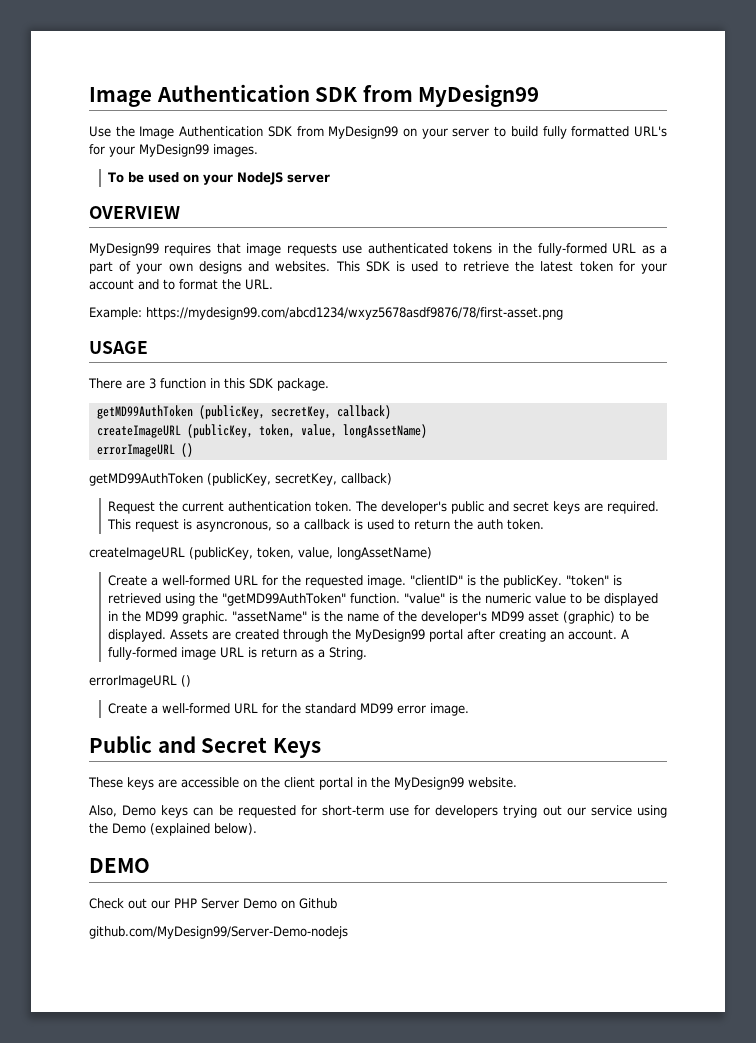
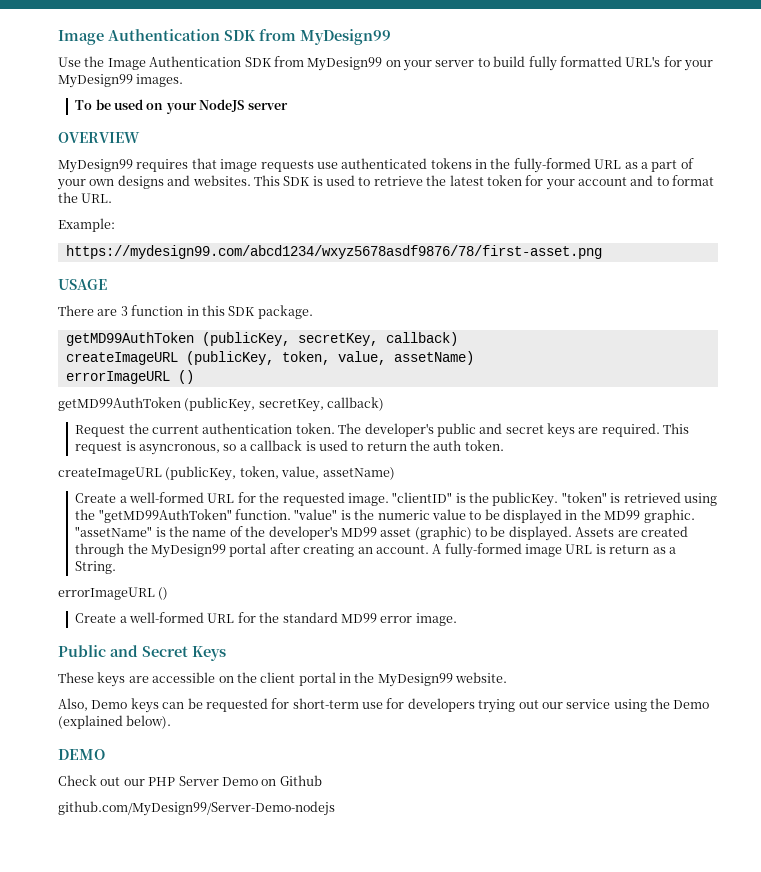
- Example: https://mydesign99.com/abcd1234/wxyz5678asdf9876/78/first-asset.png
+ Example:
+ https://mydesign99.com/abcd1234/wxyz5678asdf9876/78/first-asset.png
  There are 3 function in this SDK package.
  getMD99AuthToken (publicKey, secretKey, callback)
- createImageURL (publicKey, token, value, longAssetName)
+ createImageURL (publicKey, token, value, assetName)
  This request is asyncronous, so a callback is used to return the auth token.
- createImageURL (publicKey, token, value, longAssetName)
+ createImageURL (publicKey, token, value, assetName)

